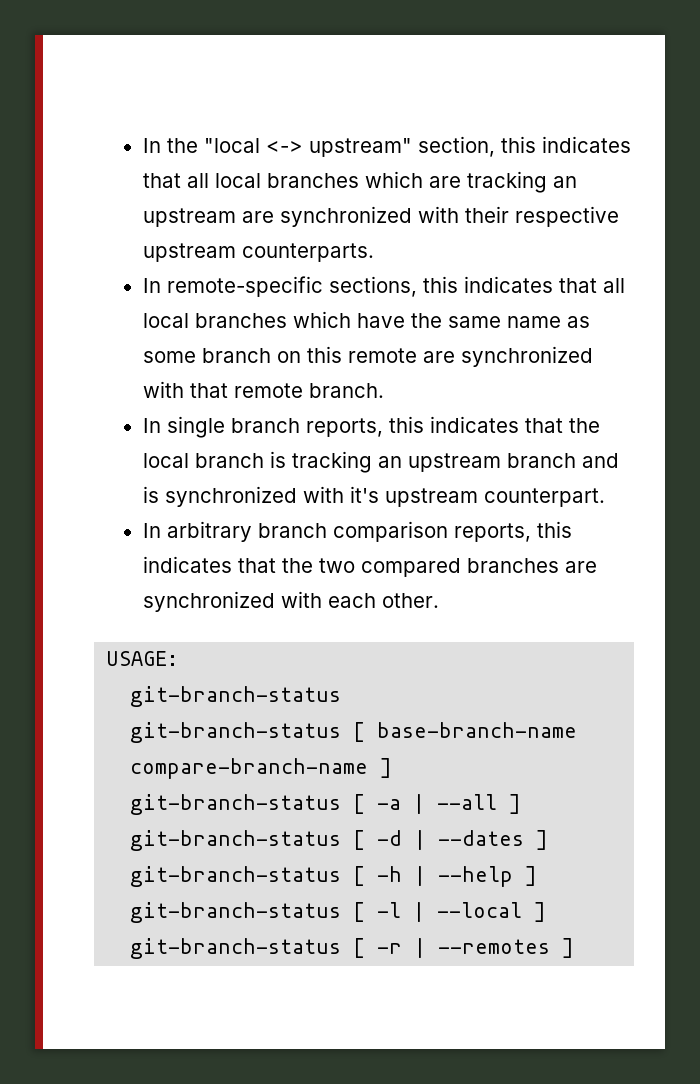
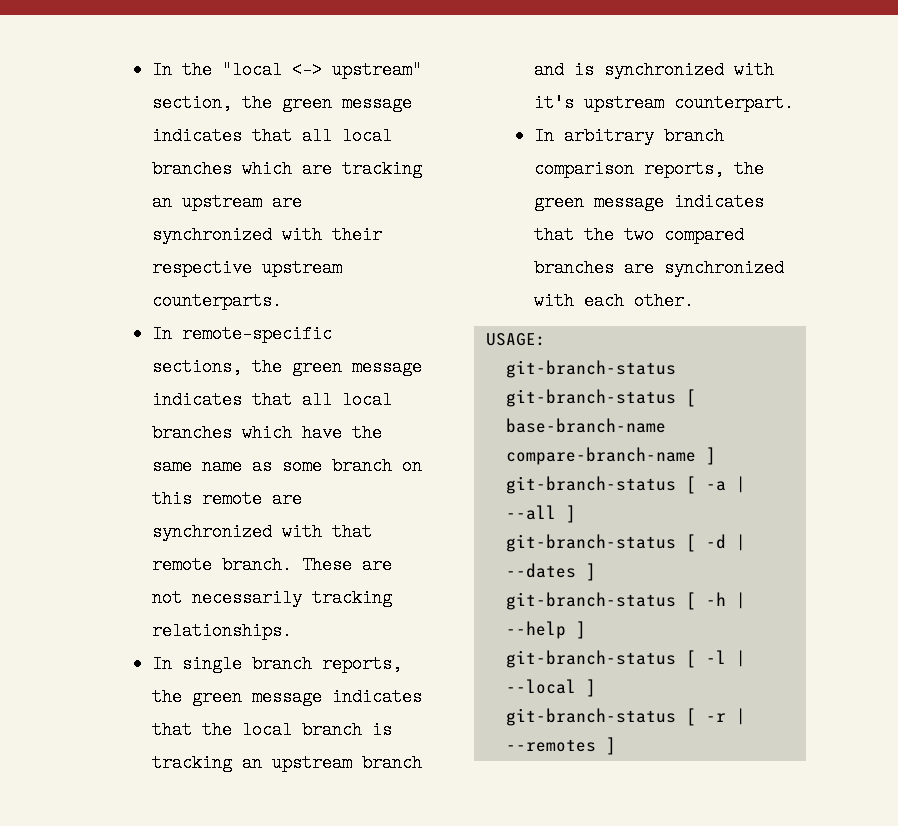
- In the "local <-> upstream" section, this indicates that all local branches which are tracking an upstream are synchronized with their respective upstream counterparts.
+ In the "local <-> upstream" section, the green message indicates that all local branches which are tracking an upstream are synchronized with their respective upstream counterparts.
- In remote-specific sections, this indicates that all local branches which have the same name as some branch on this remote are synchronized with that remote branch.
+ In remote-specific sections, the green message indicates that all local branches which have the same name as some branch on this remote are synchronized with that remote branch. These are not necessarily tracking relationships.
- In single branch reports, this indicates that the local branch is tracking an upstream branch and is synchronized with it's upstream counterpart.
+ In single branch reports, the green message indicates that the local branch is tracking an upstream branch and is synchronized with it's upstream counterpart.
- In arbitrary branch comparison reports, this indicates that the two compared branches are synchronized with each other.
+ In arbitrary branch comparison reports, the green message indicates that the two compared branches are synchronized with each other.

